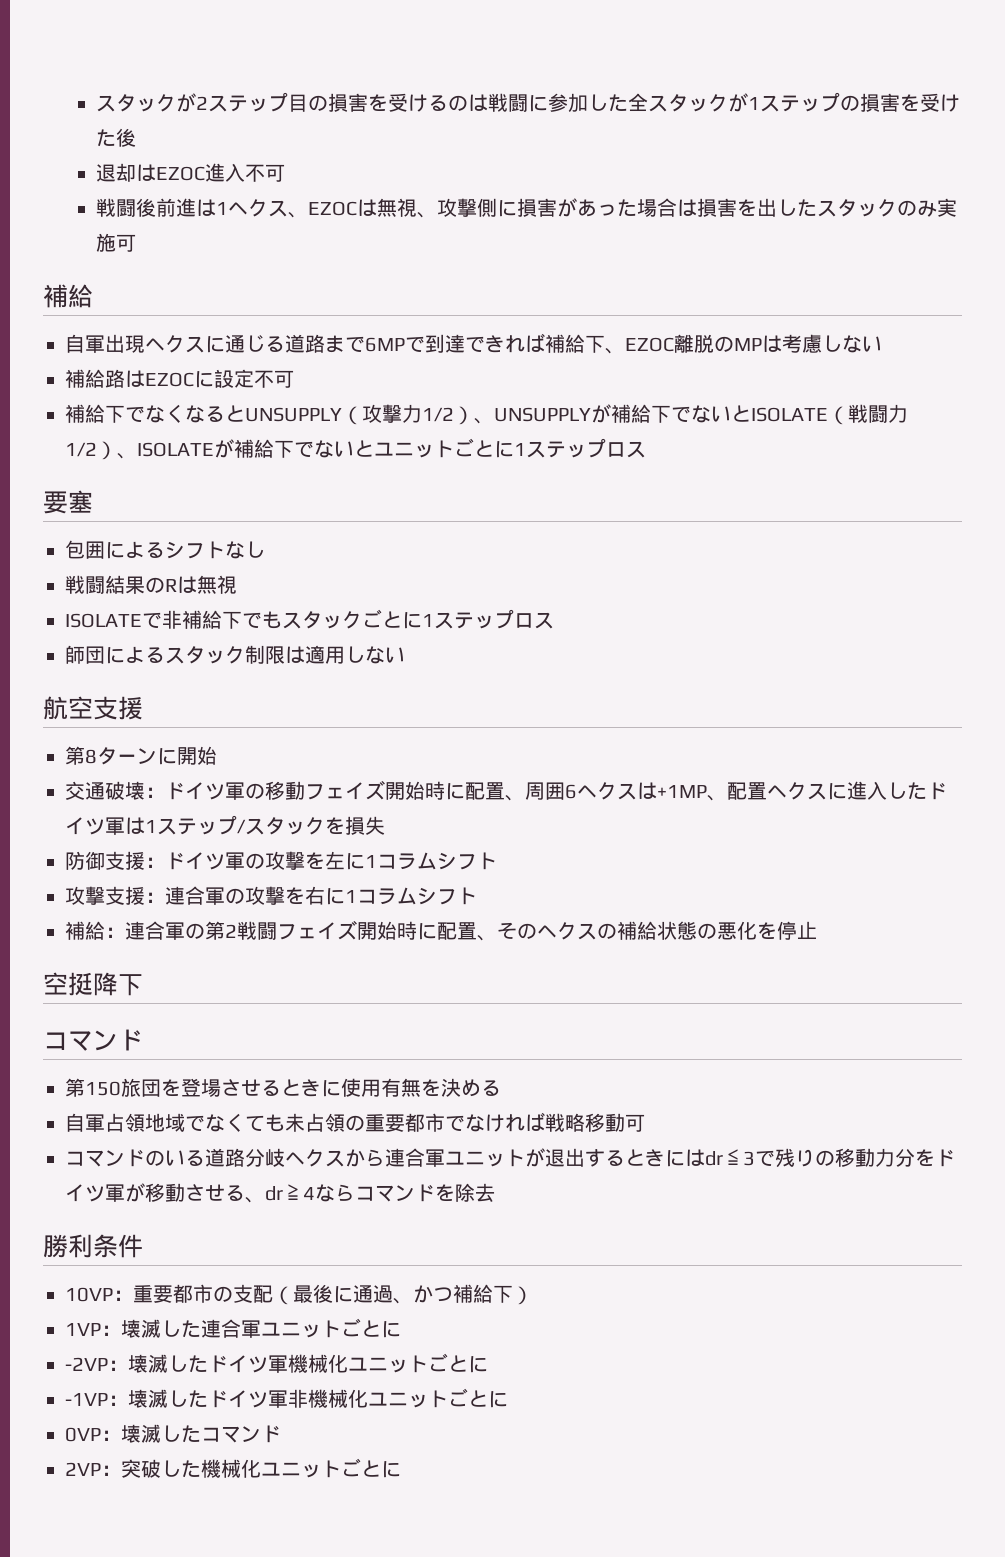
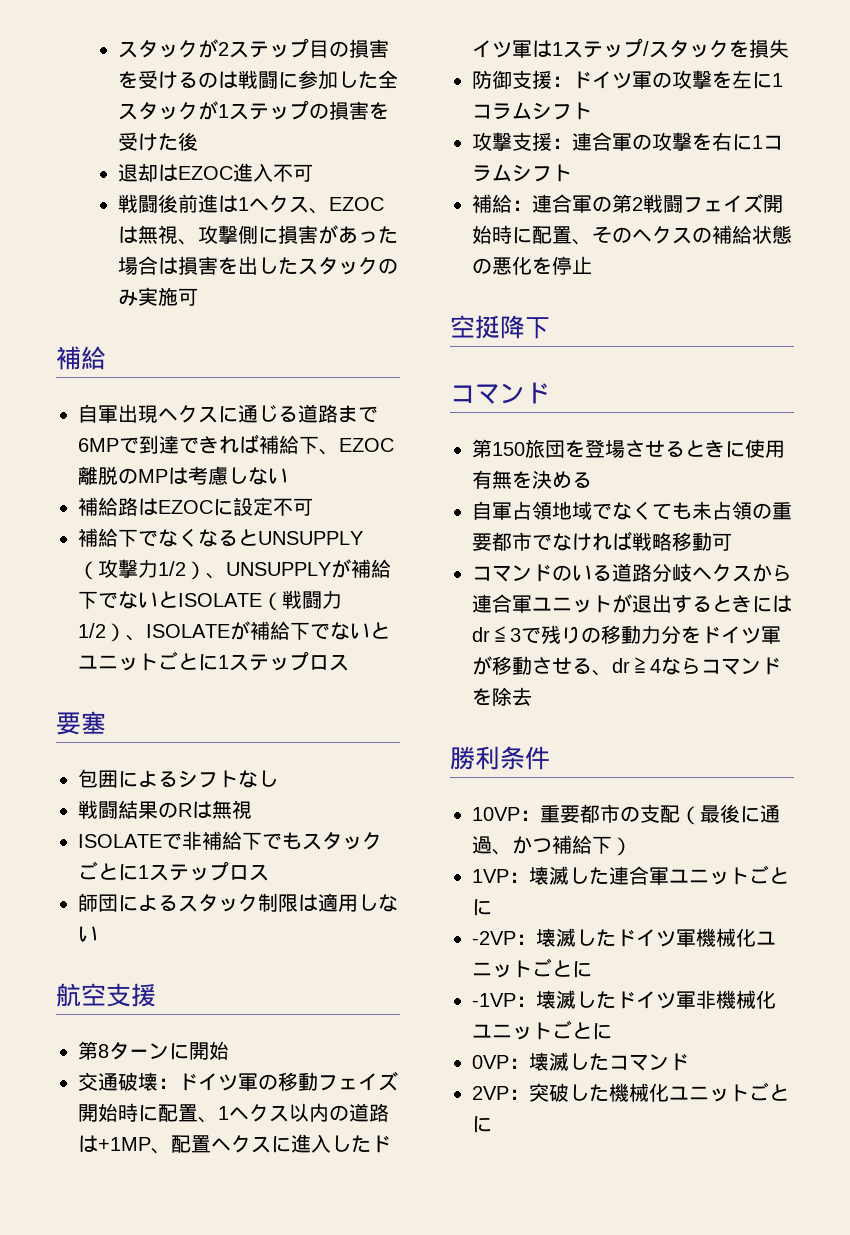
- 交通破壊：ドイツ軍の移動フェイズ開始時に配置、周囲6ヘクスは+1MP、配置ヘクスに進入したドイツ軍は1ステップ/スタックを損失
+ 交通破壊：ドイツ軍の移動フェイズ開始時に配置、1ヘクス以内の道路は+1MP、配置ヘクスに進入したドイツ軍は1ステップ/スタックを損失

